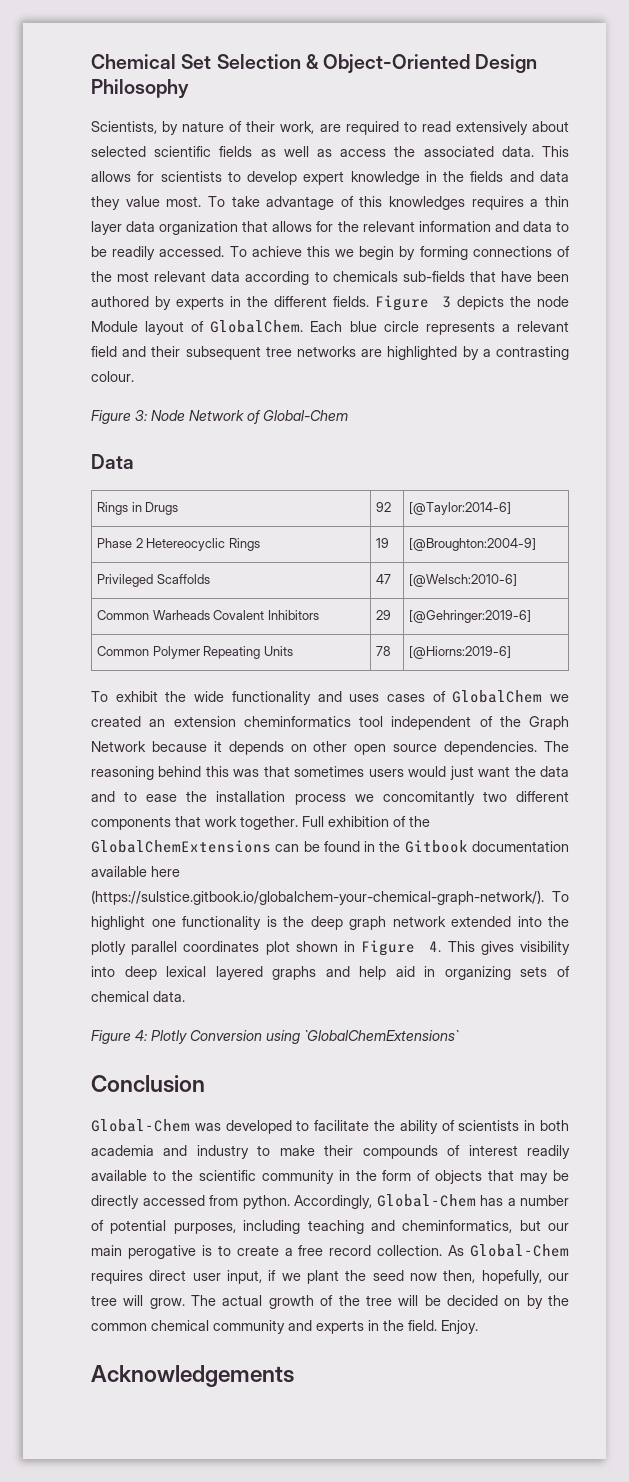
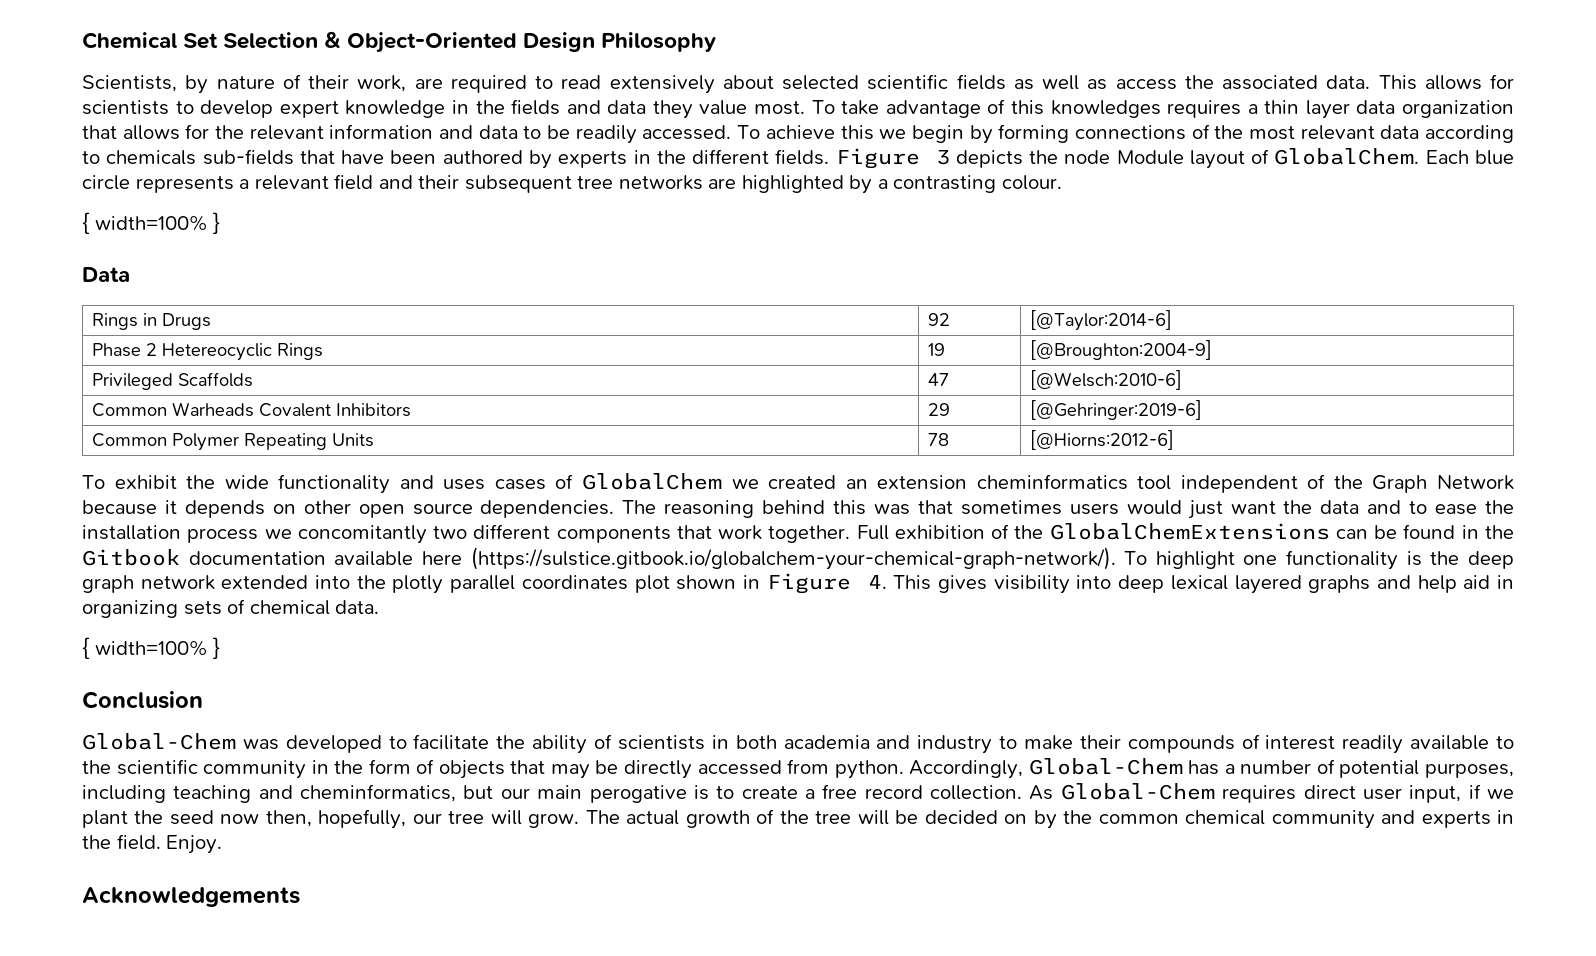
  Each blue circle represents a relevant field and their subsequent tree networks are highlighted by a contrasting colour.
- Figure 3: Node Network of Global-Chem
+ { width=100% }
- Common Polymer Repeating Units | 78 | [@Hiorns:2019-6]
+ Common Polymer Repeating Units | 78 | [@Hiorns:2012-6]
  Full exhibition of the GlobalChemExtensions can be found in the Gitbook documentation available here (https://sulstice.gitbook.io/globalchem-your-chemical-graph-network/). To highlight one functionality is the deep graph network extended into the plotly parallel coordinates plot shown in Figure 4. This gives visibility into deep lexical layered graphs and help aid in organizing sets of chemical data.
- Figure 4: Plotly Conversion using `GlobalChemExtensions`
+ { width=100% }

